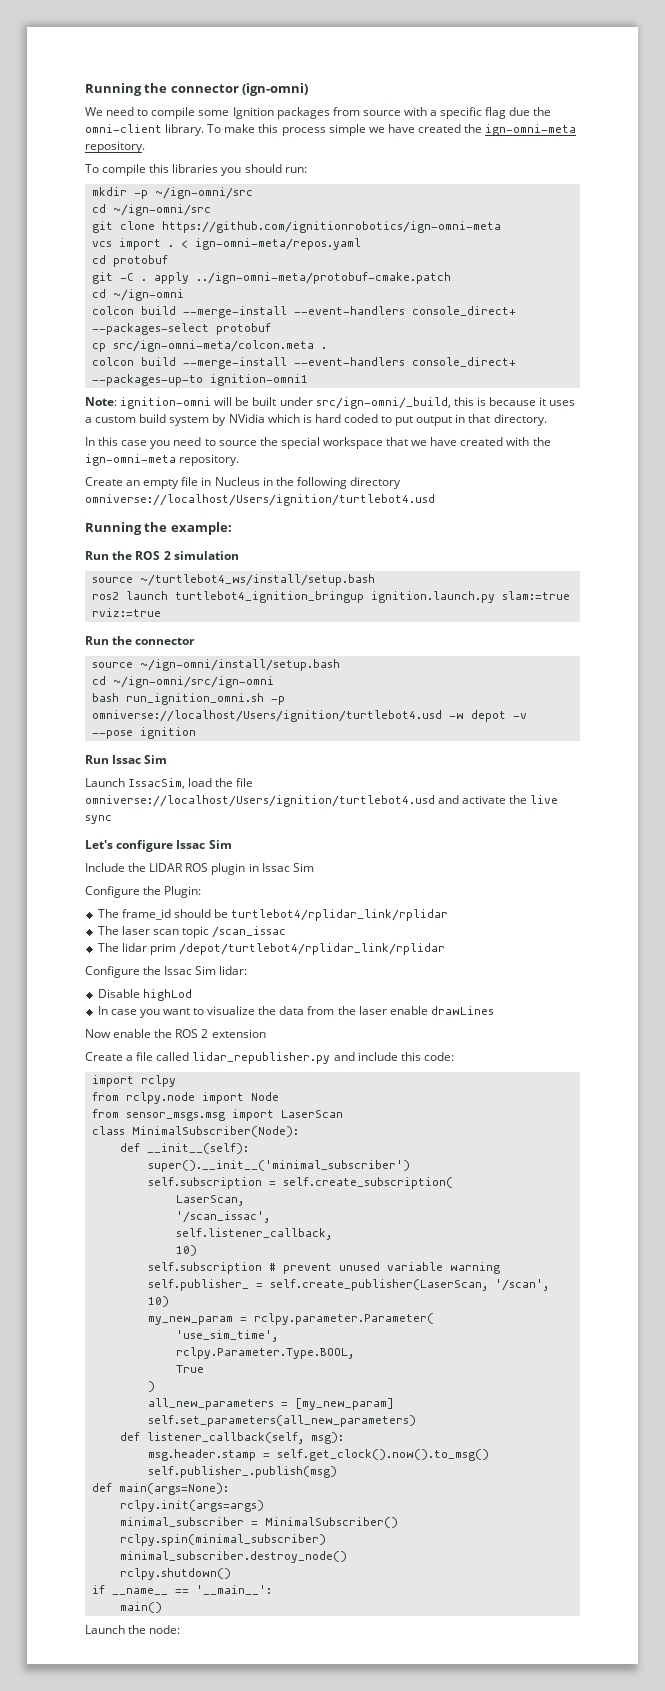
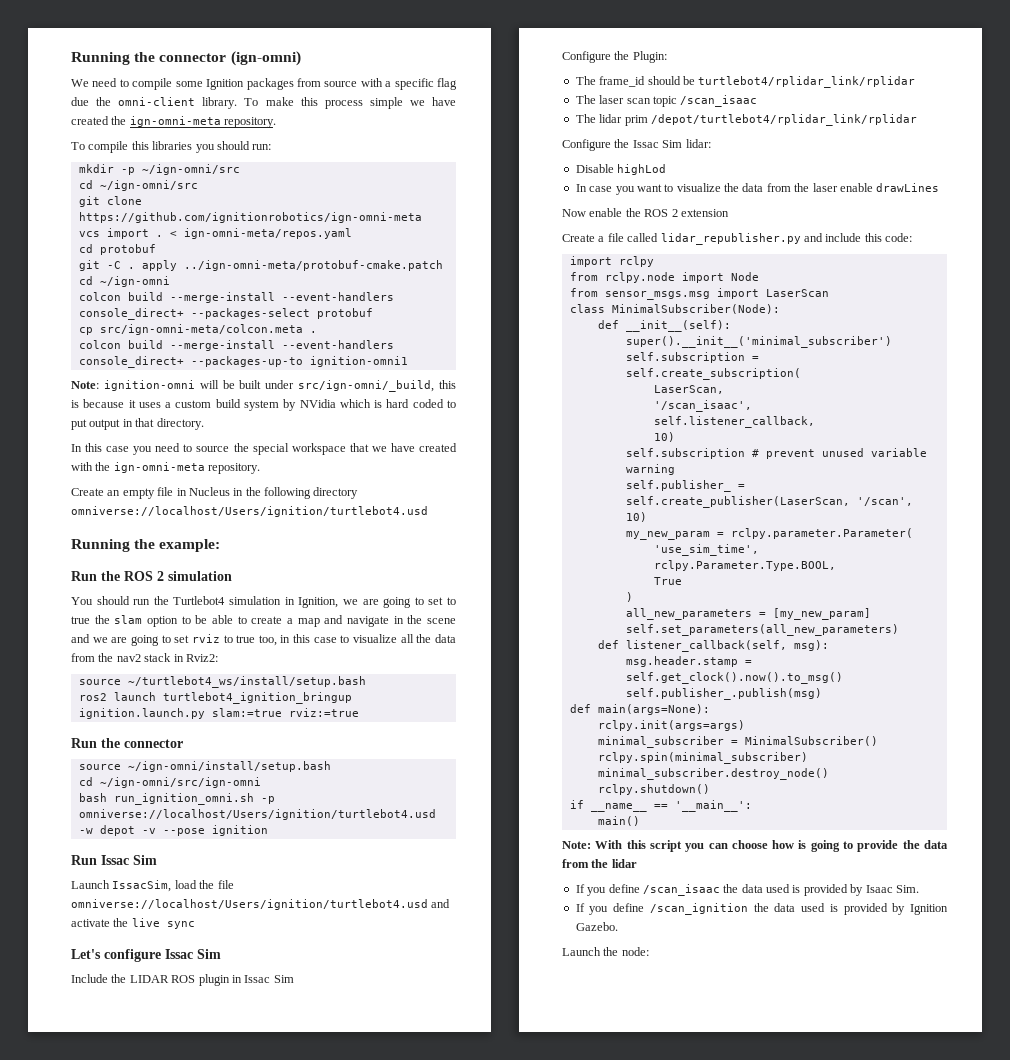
+ You should run the Turtlebot4 simulation in Ignition, we are going to set to true the slam option to be able to create a map and navigate in the scene and we are going to set rviz to true too, in this case to visualize all the data from the nav2 stack in Rviz2:
- The laser scan topic /scan_issac
+ The laser scan topic /scan_isaac
- '/scan_issac',
+ '/scan_isaac',
+ Note: With this script you can choose how is going to provide the data from the lidar
+ If you define /scan_isaac the data used is provided by Isaac Sim.
+ If you define /scan_ignition the data used is provided by Ignition Gazebo.

